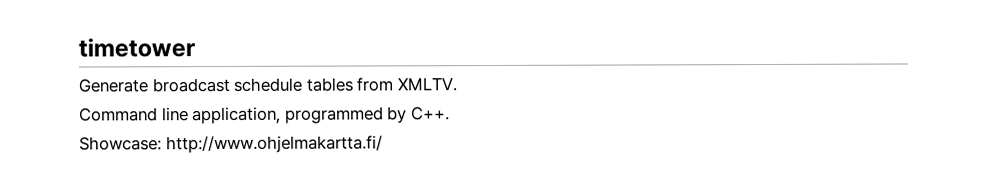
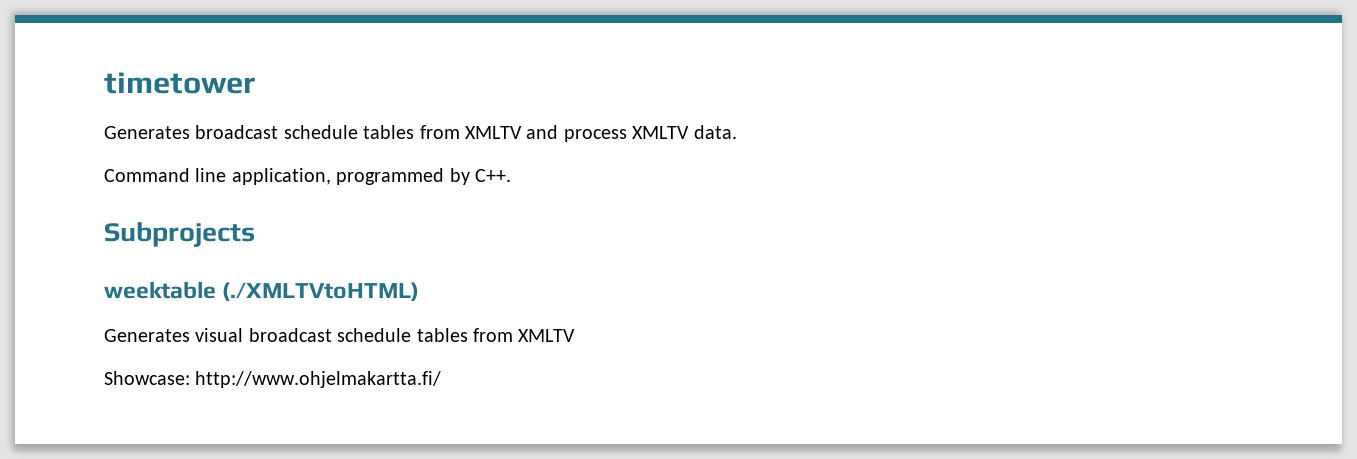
- Generate broadcast schedule tables from XMLTV.
+ Generates broadcast schedule tables from XMLTV and process XMLTV data.
+ Subprojects
+ weektable (./XMLTVtoHTML)
+ Generates visual broadcast schedule tables from XMLTV

